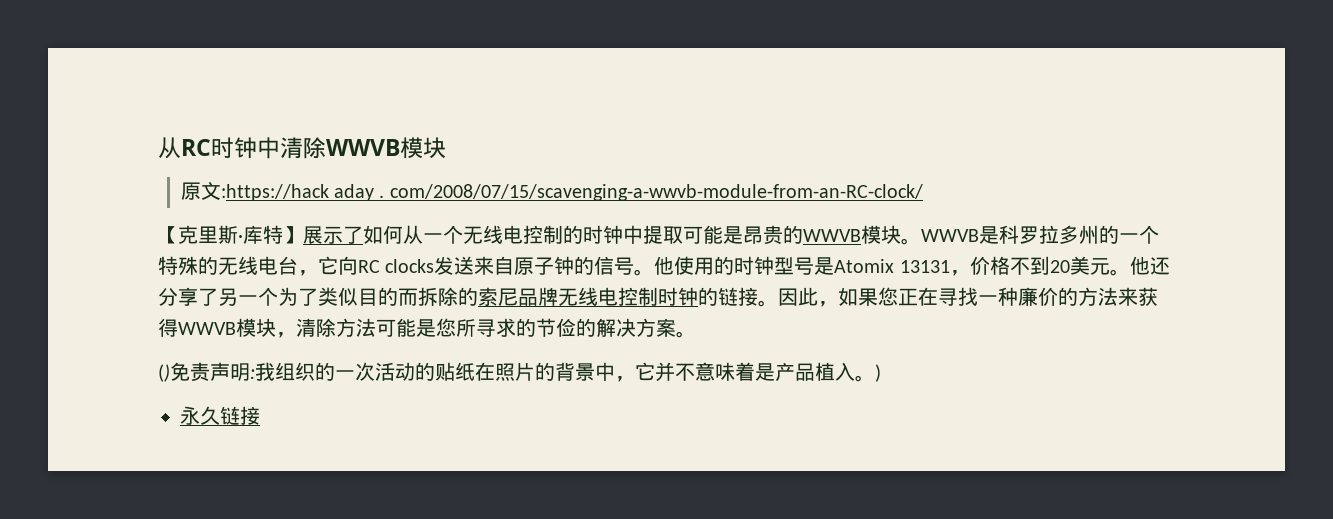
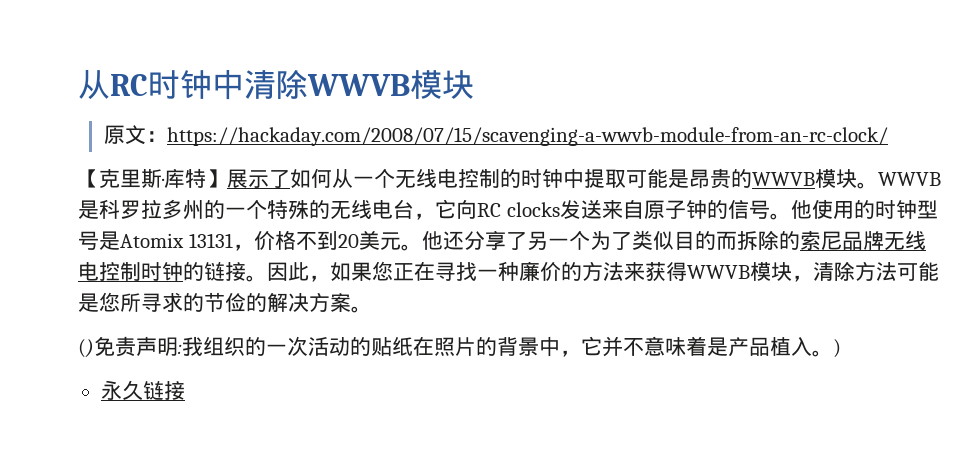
- 原文:https://hack aday . com/2008/07/15/scavenging-a-wwvb-module-from-an-RC-clock/
+ 原文：https://hackaday.com/2008/07/15/scavenging-a-wwvb-module-from-an-rc-clock/

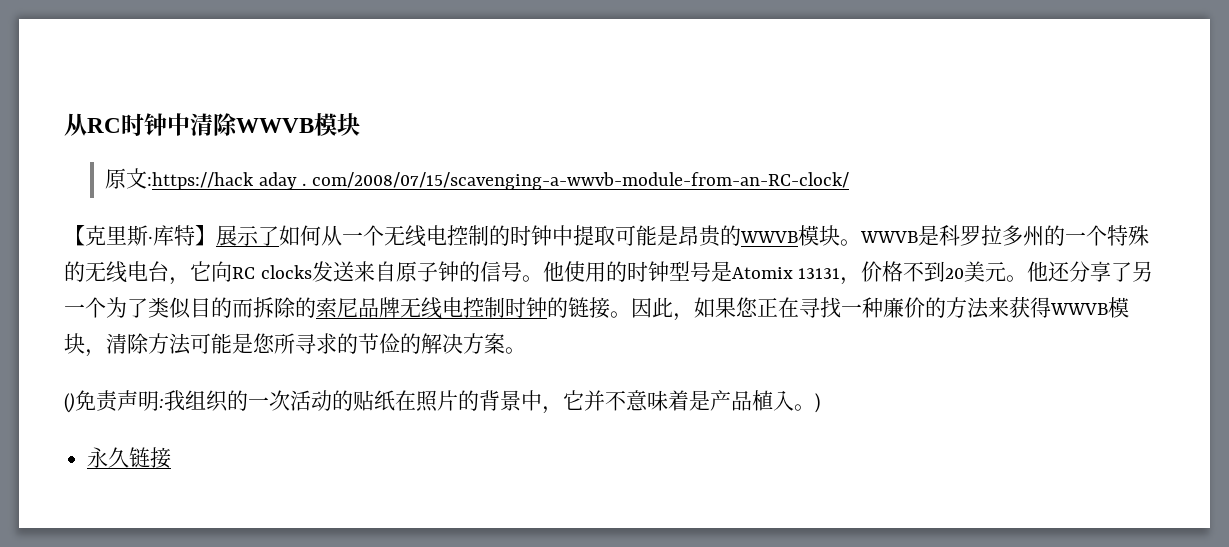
- 原文：https://hackaday.com/2008/07/15/scavenging-a-wwvb-module-from-an-rc-clock/
+ 原文:https://hack aday . com/2008/07/15/scavenging-a-wwvb-module-from-an-RC-clock/

